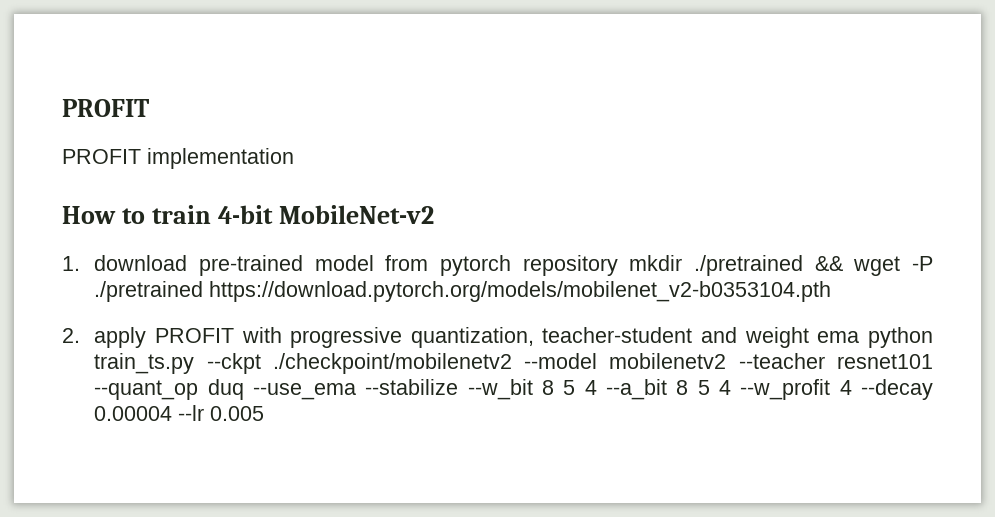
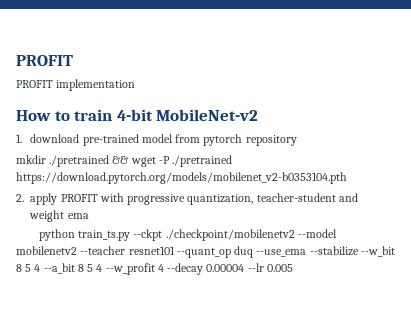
- 1. download pre-trained model from pytorch repository mkdir ./pretrained && wget -P ./pretrained https://download.pytorch.org/models/mobilenet_v2-b0353104.pth
+ 1. download pre-trained model from pytorch repository
+ mkdir ./pretrained && wget -P ./pretrained https://download.pytorch.org/models/mobilenet_v2-b0353104.pth
- 2. apply PROFIT with progressive quantization, teacher-student and weight ema python train_ts.py --ckpt ./checkpoint/mobilenetv2 --model mobilenetv2 --teacher resnet101 --quant_op duq --use_ema --stabilize --w_bit 8 5 4 --a_bit 8 5 4 --w_profit 4 --decay 0.00004 --lr 0.005
+ 2. apply PROFIT with progressive quantization, teacher-student and weight ema
+ python train_ts.py --ckpt ./checkpoint/mobilenetv2 --model mobilenetv2 --teacher resnet101 --quant_op duq --use_ema --stabilize --w_bit 8 5 4 --a_bit 8 5 4 --w_profit 4 --decay 0.00004 --lr 0.005

